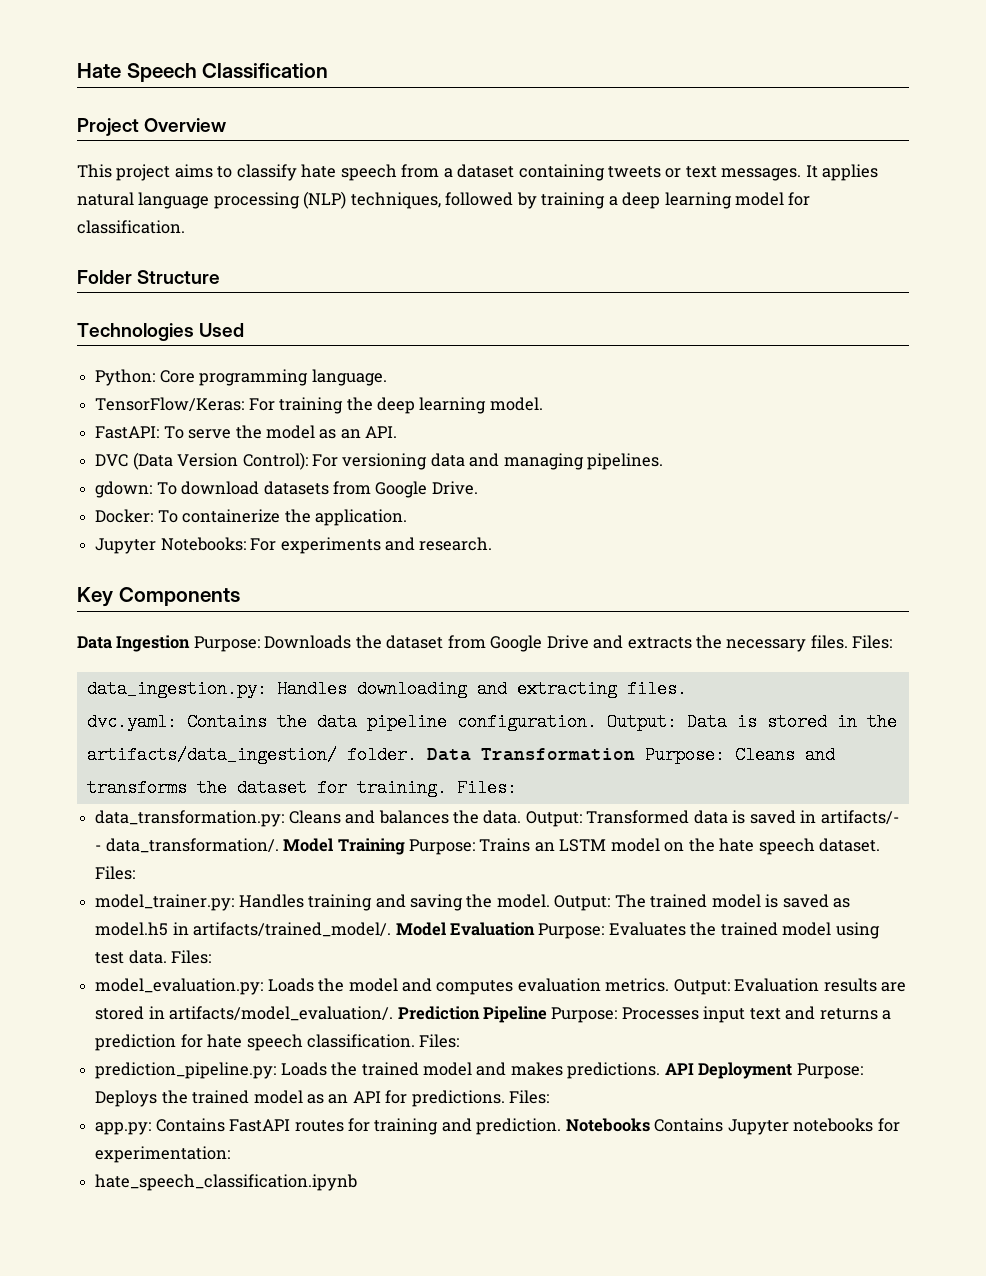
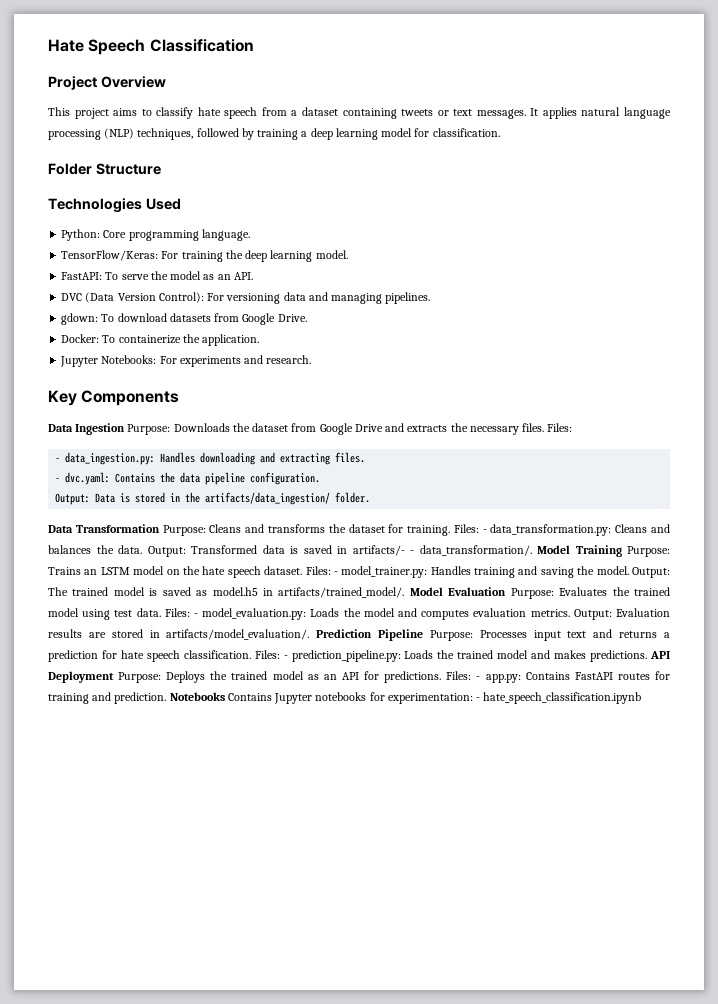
- data_ingestion.py: Handles downloading and extracting files.
+ - data_ingestion.py: Handles downloading and extracting files.
- dvc.yaml: Contains the data pipeline configuration. Output: Data is stored in the artifacts/data_ingestion/ folder. Data Transformation Purpose: Cleans and transforms the dataset for training. Files:
- data_transformation.py: Cleans and balances the data.
+ - dvc.yaml: Contains the data pipeline configuration.
+ Output: Data is stored in the artifacts/data_ingestion/ folder.
+ Data Transformation Purpose: Cleans and transforms the dataset for training. Files: - data_transformation.py: Cleans and balances the data.
- Model Training Purpose: Trains an LSTM model on the hate speech dataset. Files:
- model_trainer.py: Handles training and saving the model.
+ Model Training Purpose: Trains an LSTM model on the hate speech dataset. Files: - model_trainer.py: Handles training and saving the model.
- Model Evaluation Purpose: Evaluates the trained model using test data. Files:
- model_evaluation.py: Loads the model and computes evaluation metrics.
+ Model Evaluation Purpose: Evaluates the trained model using test data. Files: - model_evaluation.py: Loads the model and computes evaluation metrics.
- Prediction Pipeline Purpose: Processes input text and returns a prediction for hate speech classification. Files:
- prediction_pipeline.py: Loads the trained model and makes predictions.
+ Prediction Pipeline Purpose: Processes input text and returns a prediction for hate speech classification. Files: - prediction_pipeline.py: Loads the trained model and makes predictions.
- API Deployment Purpose: Deploys the trained model as an API for predictions. Files:
- app.py: Contains FastAPI routes for training and prediction.
+ API Deployment Purpose: Deploys the trained model as an API for predictions. Files: - app.py: Contains FastAPI routes for training and prediction.
- Notebooks Contains Jupyter notebooks for experimentation:
- hate_speech_classification.ipynb
+ Notebooks Contains Jupyter notebooks for experimentation: - hate_speech_classification.ipynb

